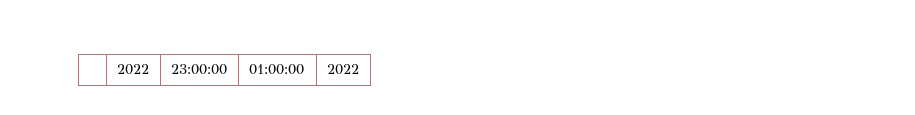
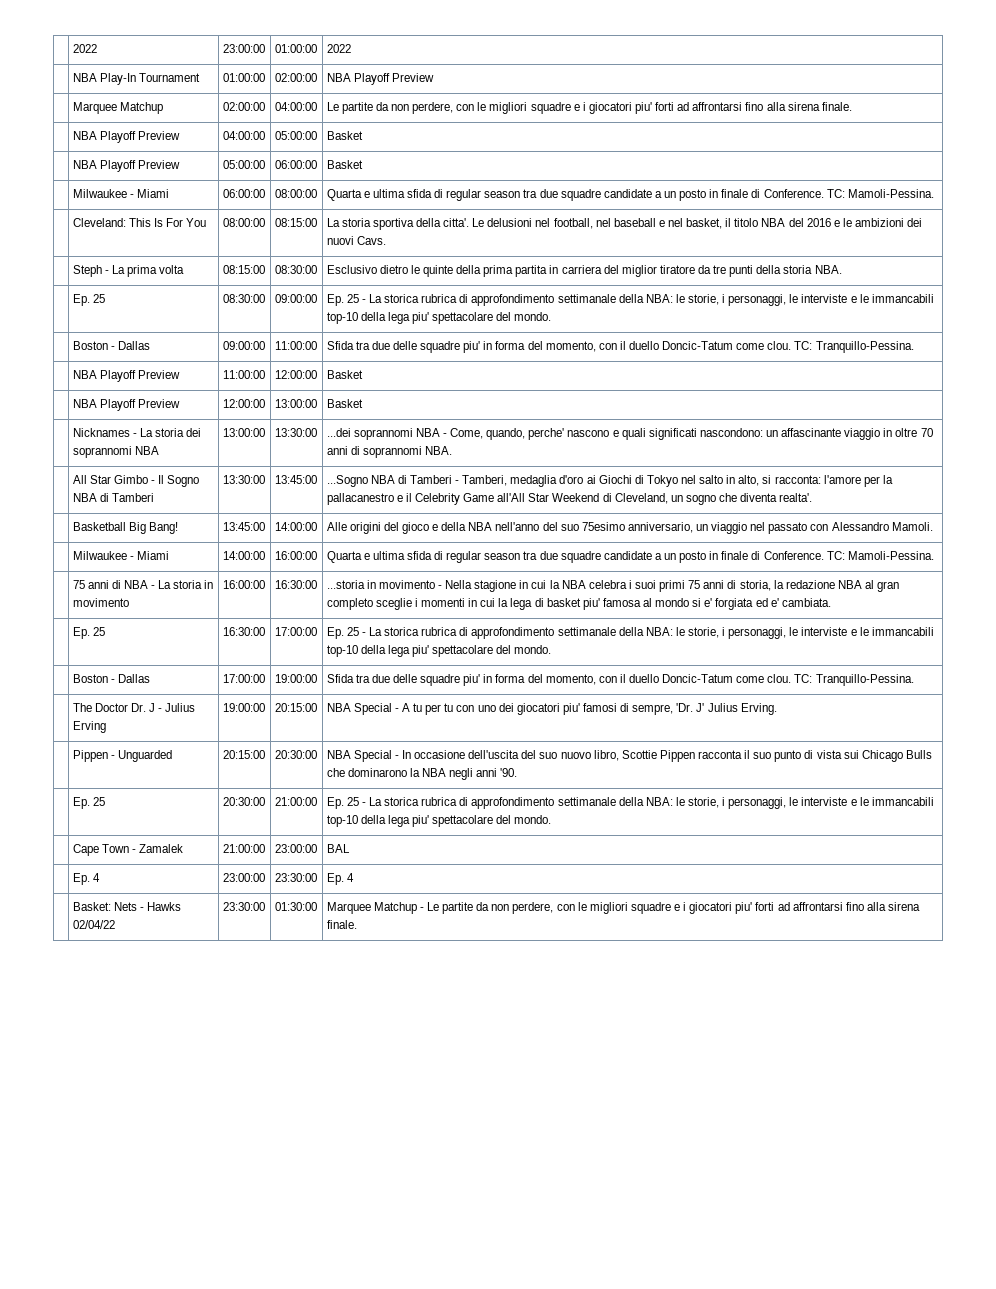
+ | NBA Play-In Tournament | 01:00:00 | 02:00:00 | NBA Playoff Preview
+ | Marquee Matchup | 02:00:00 | 04:00:00 | Le partite da non perdere, con le migliori squadre e i giocatori piu' forti ad affrontarsi fino alla sirena finale.
+ | NBA Playoff Preview | 04:00:00 | 05:00:00 | Basket
+ | NBA Playoff Preview | 05:00:00 | 06:00:00 | Basket
+ | Milwaukee - Miami | 06:00:00 | 08:00:00 | Quarta e ultima sfida di regular season tra due squadre candidate a un posto in finale di Conference. TC: Mamoli-Pessina.
+ | Cleveland: This Is For You | 08:00:00 | 08:15:00 | La storia sportiva della citta'. Le delusioni nel football, nel baseball e nel basket, il titolo NBA del 2016 e le ambizioni dei nuovi Cavs.
+ | Steph - La prima volta | 08:15:00 | 08:30:00 | Esclusivo dietro le quinte della prima partita in carriera del miglior tiratore da tre punti della storia NBA.
+ | Ep. 25 | 08:30:00 | 09:00:00 | Ep. 25 - La storica rubrica di approfondimento settimanale della NBA: le storie, i personaggi, le interviste e le immancabili top-10 della lega piu' spettacolare del mondo.
+ | Boston - Dallas | 09:00:00 | 11:00:00 | Sfida tra due delle squadre piu' in forma del momento, con il duello Doncic-Tatum come clou. TC: Tranquillo-Pessina.
+ | NBA Playoff Preview | 11:00:00 | 12:00:00 | Basket
+ | NBA Playoff Preview | 12:00:00 | 13:00:00 | Basket
+ | Nicknames - La storia dei soprannomi NBA | 13:00:00 | 13:30:00 | ...dei soprannomi NBA - Come, quando, perche' nascono e quali significati nascondono: un affascinante viaggio in oltre 70 anni di soprannomi NBA.
+ | All Star Gimbo - Il Sogno NBA di Tamberi | 13:30:00 | 13:45:00 | ...Sogno NBA di Tamberi - Tamberi, medaglia d'oro ai Giochi di Tokyo nel salto in alto, si racconta: l'amore per la pallacanestro e il Celebrity Game all'All Star Weekend di Cleveland, un sogno che diventa realta'.
+ | Basketball Big Bang! | 13:45:00 | 14:00:00 | Alle origini del gioco e della NBA nell'anno del suo 75esimo anniversario, un viaggio nel passato con Alessandro Mamoli.
+ | Milwaukee - Miami | 14:00:00 | 16:00:00 | Quarta e ultima sfida di regular season tra due squadre candidate a un posto in finale di Conference. TC: Mamoli-Pessina.
+ | 75 anni di NBA - La storia in movimento | 16:00:00 | 16:30:00 | ...storia in movimento - Nella stagione in cui la NBA celebra i suoi primi 75 anni di storia, la redazione NBA al gran completo sceglie i momenti in cui la lega di basket piu' famosa al mondo si e' forgiata ed e' cambiata.
+ | Ep. 25 | 16:30:00 | 17:00:00 | Ep. 25 - La storica rubrica di approfondimento settimanale della NBA: le storie, i personaggi, le interviste e le immancabili top-10 della lega piu' spettacolare del mondo.
+ | Boston - Dallas | 17:00:00 | 19:00:00 | Sfida tra due delle squadre piu' in forma del momento, con il duello Doncic-Tatum come clou. TC: Tranquillo-Pessina.
+ | The Doctor Dr. J - Julius Erving | 19:00:00 | 20:15:00 | NBA Special - A tu per tu con uno dei giocatori piu' famosi di sempre, 'Dr. J' Julius Erving.
+ | Pippen - Unguarded | 20:15:00 | 20:30:00 | NBA Special - In occasione dell'uscita del suo nuovo libro, Scottie Pippen racconta il suo punto di vista sui Chicago Bulls che dominarono la NBA negli anni '90.
+ | Ep. 25 | 20:30:00 | 21:00:00 | Ep. 25 - La storica rubrica di approfondimento settimanale della NBA: le storie, i personaggi, le interviste e le immancabili top-10 della lega piu' spettacolare del mondo.
+ | Cape Town - Zamalek | 21:00:00 | 23:00:00 | BAL
+ | Ep. 4 | 23:00:00 | 23:30:00 | Ep. 4
+ | Basket: Nets - Hawks 02/04/22 | 23:30:00 | 01:30:00 | Marquee Matchup - Le partite da non perdere, con le migliori squadre e i giocatori piu' forti ad affrontarsi fino alla sirena finale.

